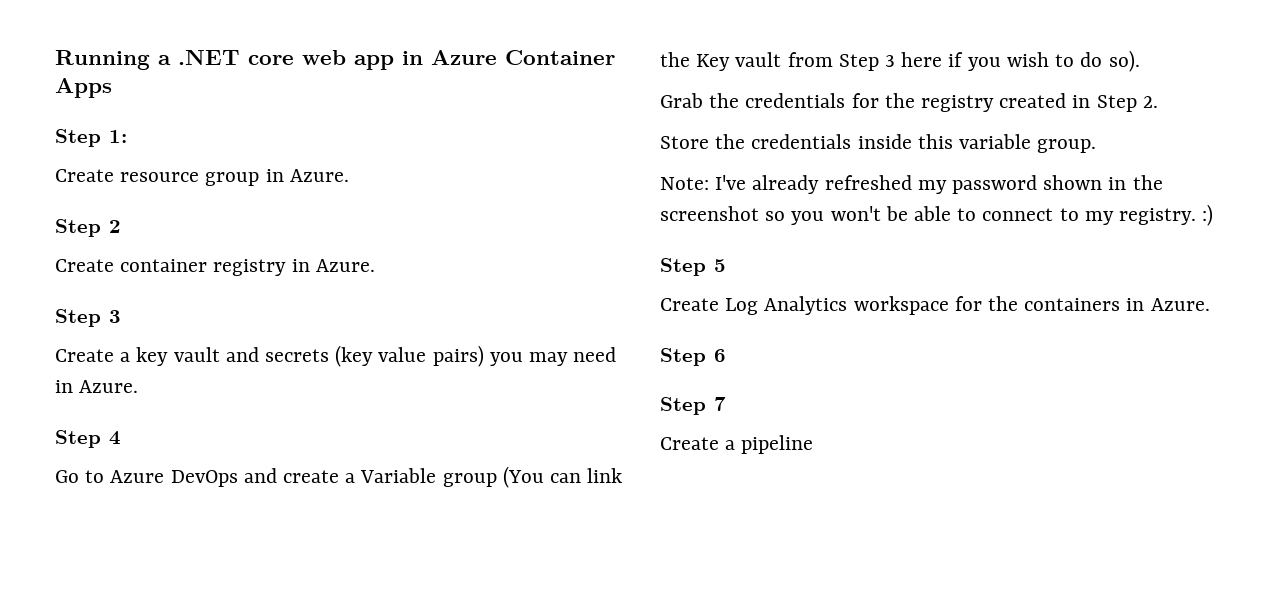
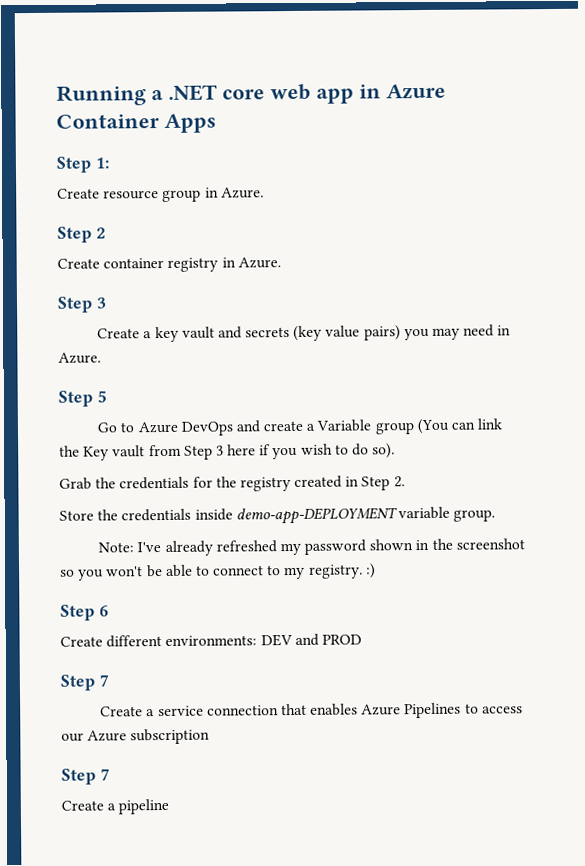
- Step 4
+ Step 5
- Store the credentials inside this variable group.
+ Store the credentials inside demo-app-DEPLOYMENT variable group.
- Step 5
- Create Log Analytics workspace for the containers in Azure.
  Step 6
+ Create different environments: DEV and PROD
+ Step 7
+ Create a service connection that enables Azure Pipelines to access our Azure subscription

